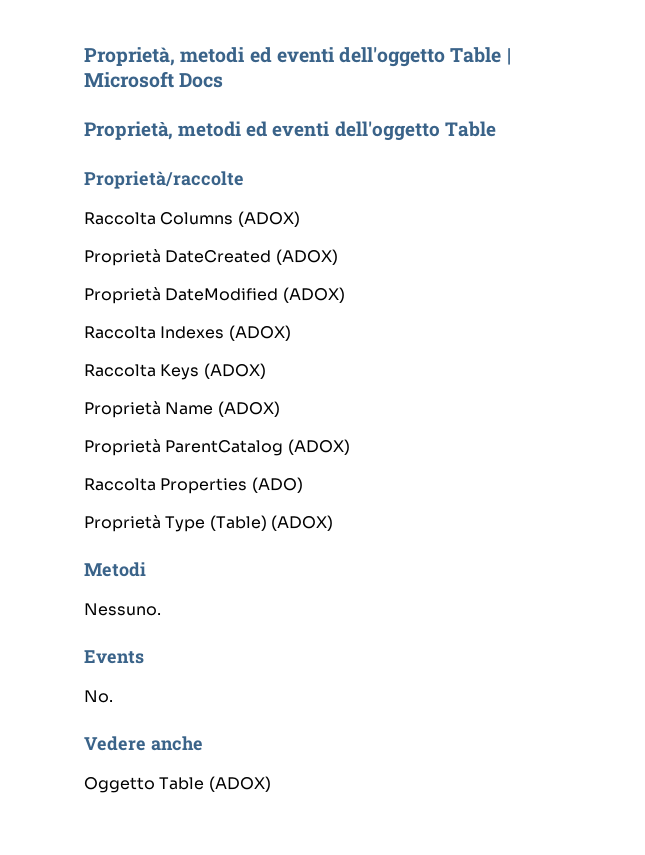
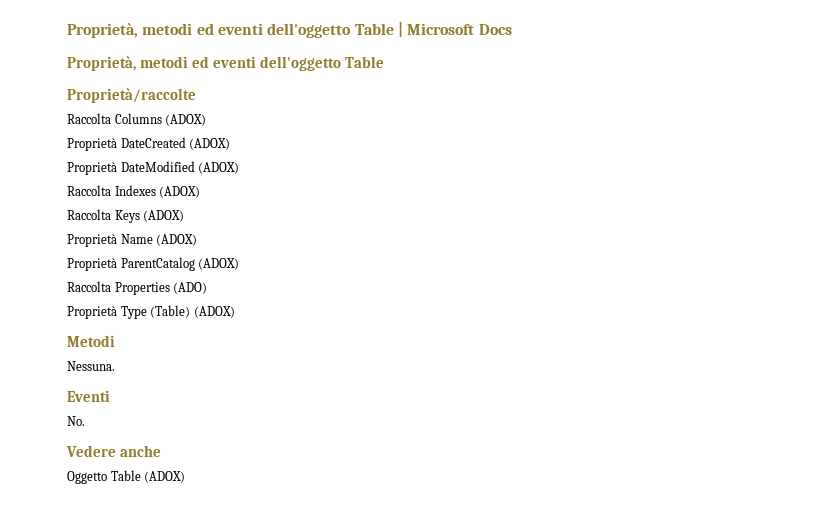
- Nessuno.
- Events
+ Nessuna.
+ Eventi

